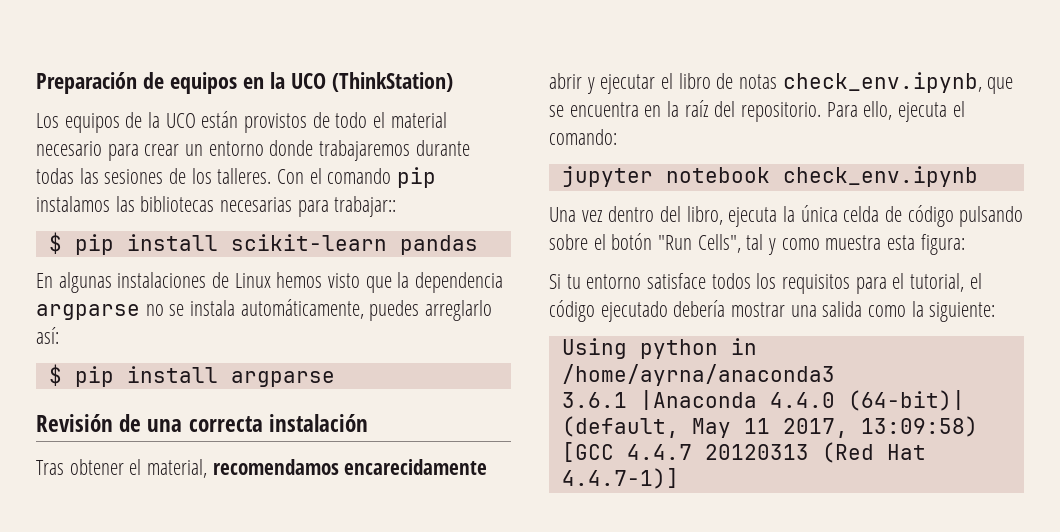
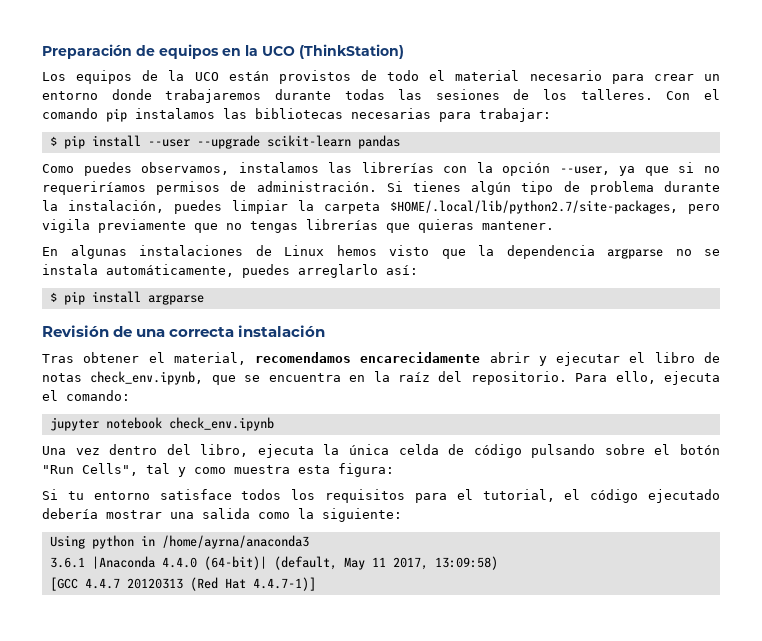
- Con el comando pip instalamos las bibliotecas necesarias para trabajar::
- $ pip install scikit-learn pandas
+ Con el comando pip instalamos las bibliotecas necesarias para trabajar:
+ $ pip install --user --upgrade scikit-learn pandas
+ Como puedes observamos, instalamos las librerías con la opción --user, ya que si no requeriríamos permisos de administración. Si tienes algún tipo de problema durante la instalación, puedes limpiar la carpeta $HOME/.local/lib/python2.7/site-packages, pero vigila previamente que no tengas librerías que quieras mantener.

